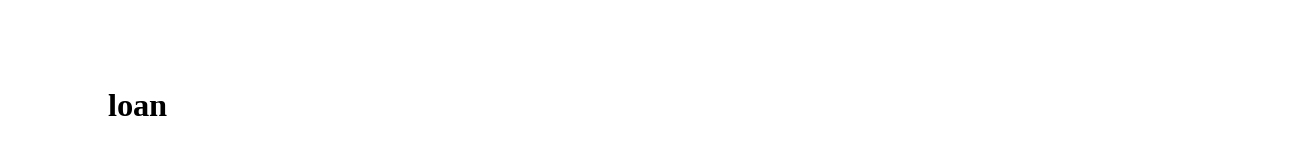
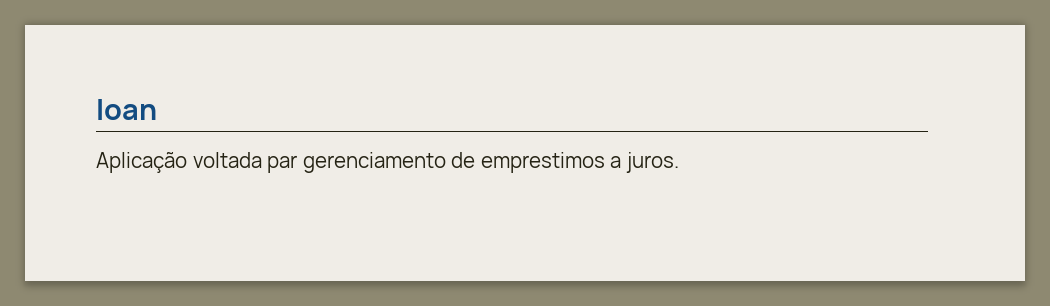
+ Aplicação voltada par gerenciamento de emprestimos a juros.

